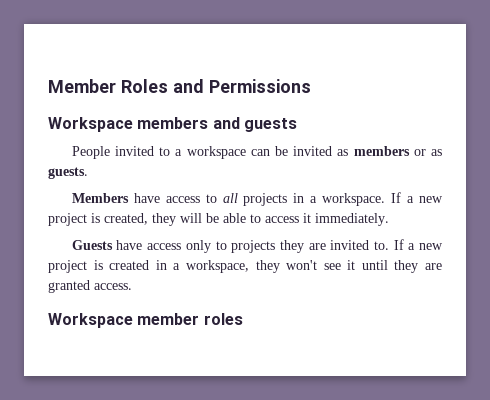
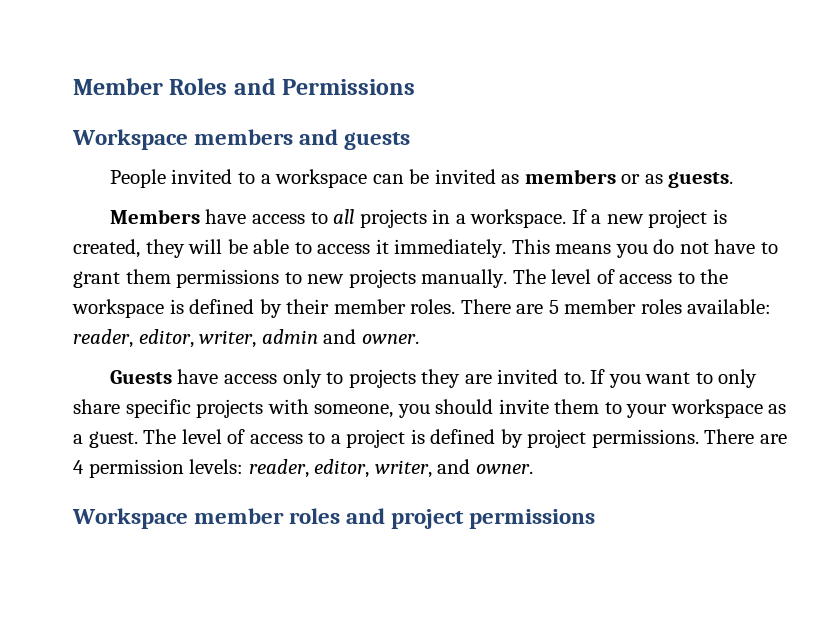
+ This means you do not have to grant them permissions to new projects manually. The level of access to the workspace is defined by their member roles. There are 5 member roles available: reader, editor, writer, admin and owner.
- If a new project is created in a workspace, they won't see it until they are granted access.
+ If you want to only share specific projects with someone, you should invite them to your workspace as a guest. The level of access to a project is defined by project permissions. There are 4 permission levels: reader, editor, writer, and owner.
- Workspace member roles
+ Workspace member roles and project permissions

